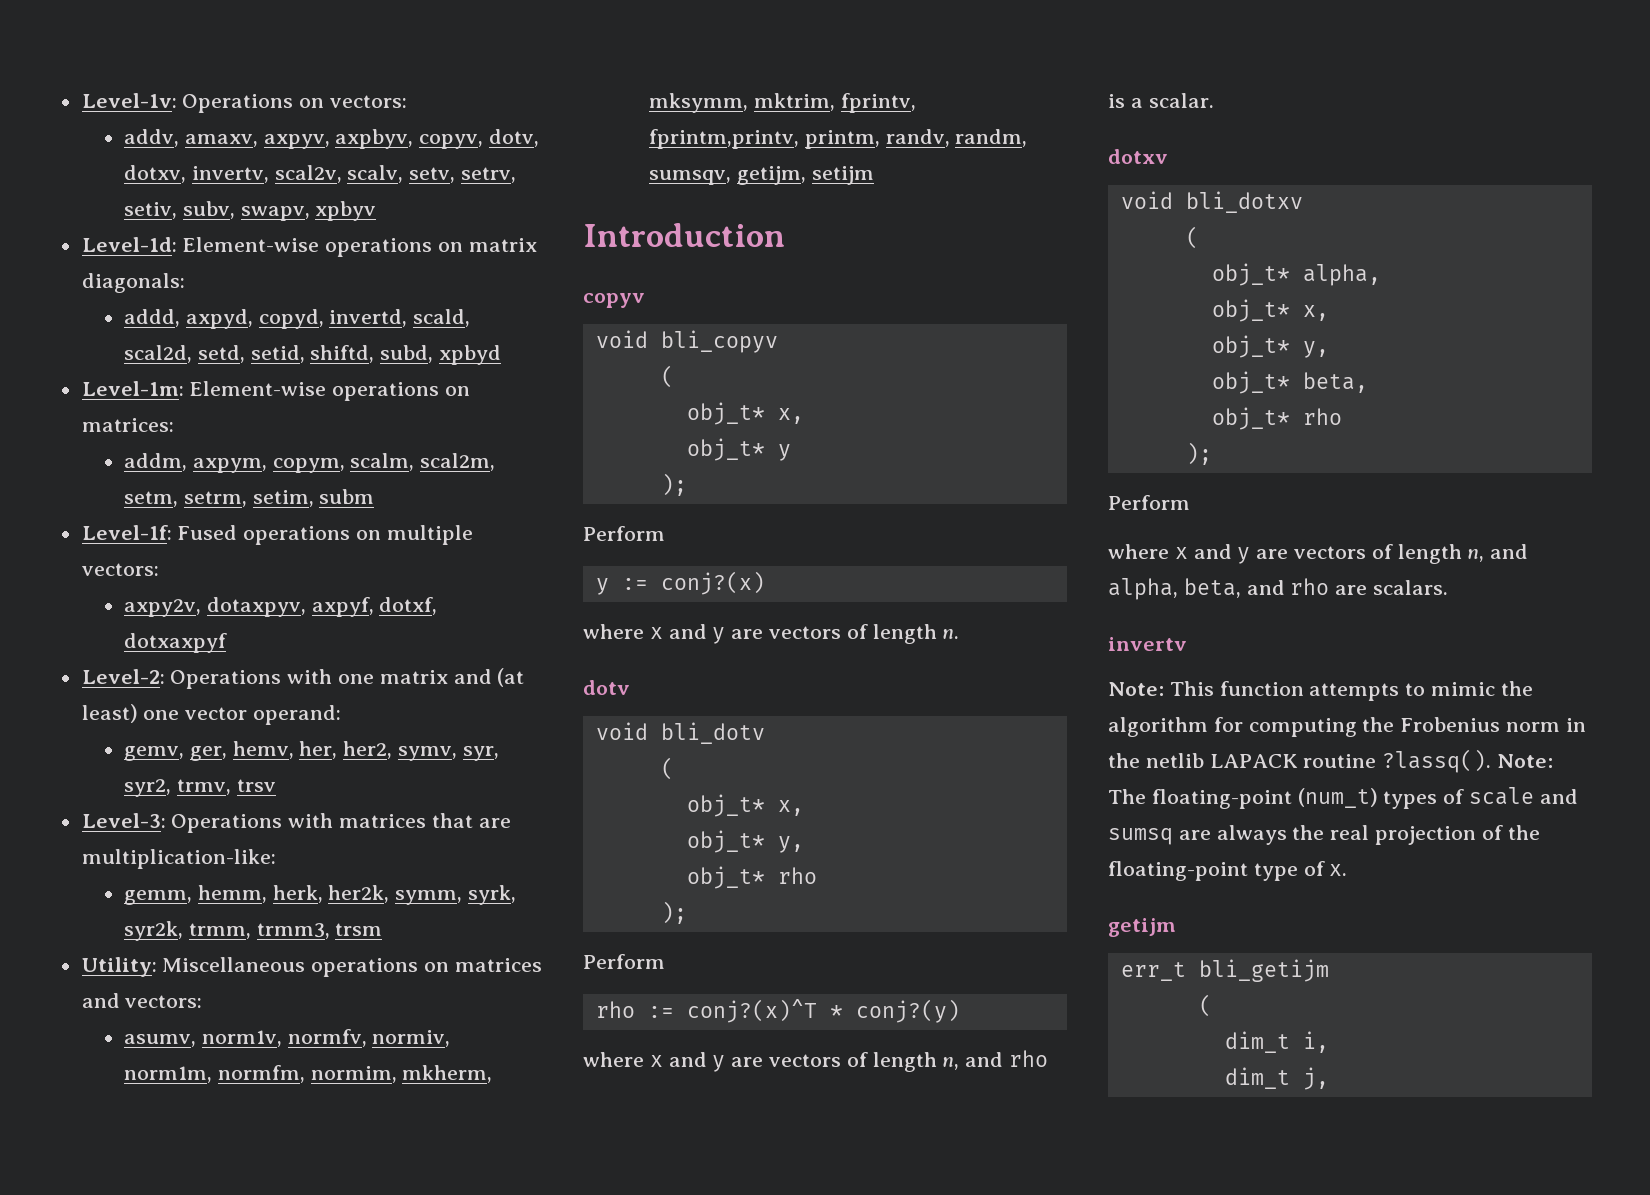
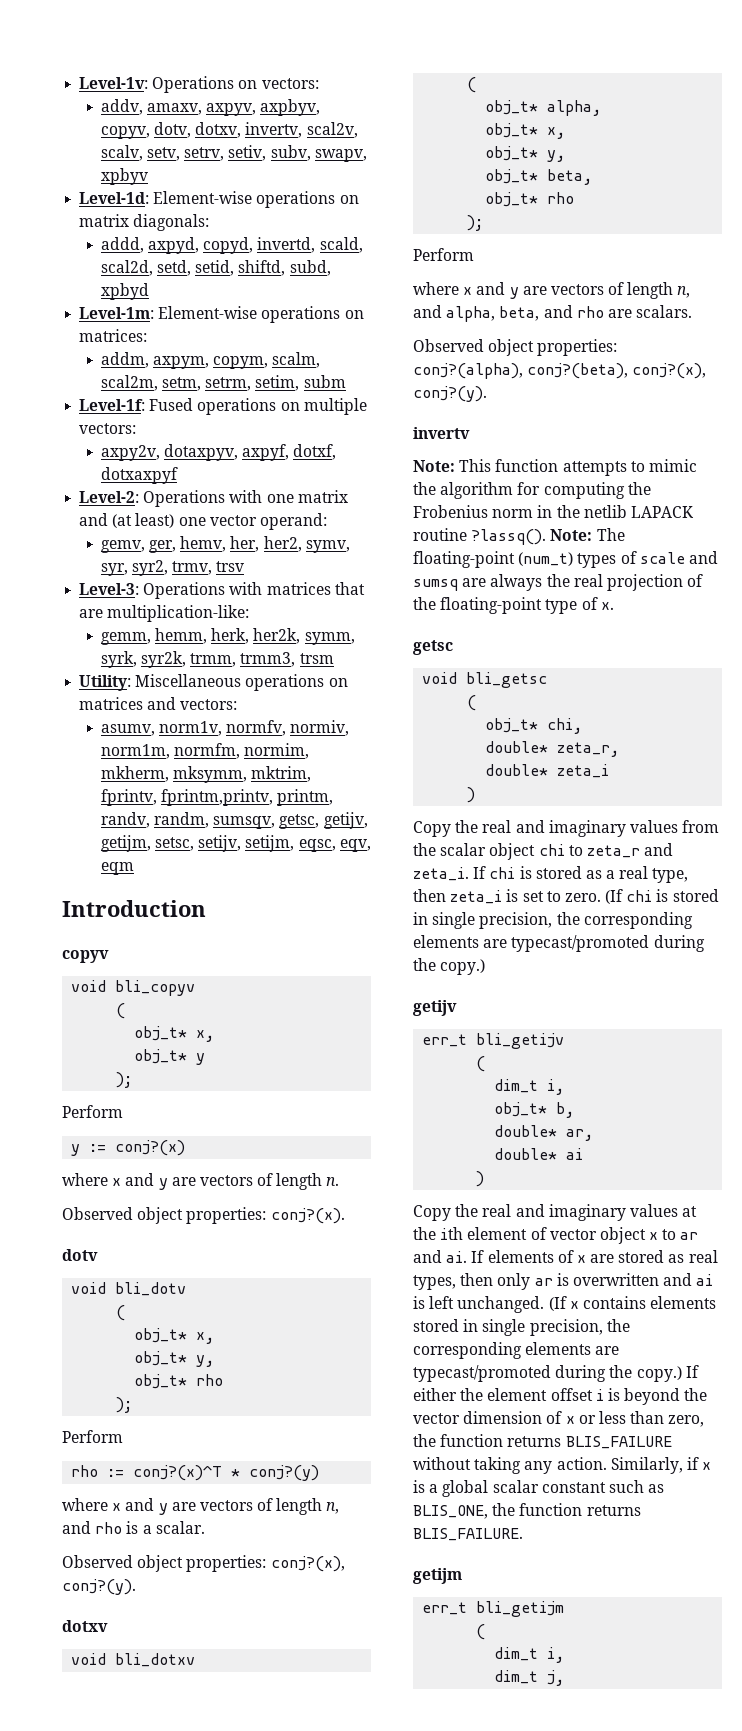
- asumv, norm1v, normfv, normiv, norm1m, normfm, normim, mkherm, mksymm, mktrim, fprintv, fprintm,printv, printm, randv, randm, sumsqv, getijm, setijm
+ asumv, norm1v, normfv, normiv, norm1m, normfm, normim, mkherm, mksymm, mktrim, fprintv, fprintm,printv, printm, randv, randm, sumsqv, getsc, getijv, getijm, setsc, setijv, setijm, eqsc, eqv, eqm
+ Observed object properties: conj?(x).
+ Observed object properties: conj?(x), conj?(y).
+ Observed object properties: conj?(alpha), conj?(beta), conj?(x), conj?(y).
+ getsc
+ void bli_getsc
+ (
+ obj_t* chi,
+ double* zeta_r,
+ double* zeta_i
+ )
+ Copy the real and imaginary values from the scalar object chi to zeta_r and zeta_i. If chi is stored as a real type, then zeta_i is set to zero. (If chi is stored in single precision, the corresponding elements are typecast/promoted during the copy.)
+ getijv
+ err_t bli_getijv
+ (
+ dim_t i,
+ obj_t* b,
+ double* ar,
+ double* ai
+ )
+ Copy the real and imaginary values at the ith element of vector object x to ar and ai. If elements of x are stored as real types, then only ar is overwritten and ai is left unchanged. (If x contains elements stored in single precision, the corresponding elements are typecast/promoted during the copy.) If either the element offset i is beyond the vector dimension of x or less than zero, the function returns BLIS_FAILURE without taking any action. Similarly, if x is a global scalar constant such as BLIS_ONE, the function returns BLIS_FAILURE.

